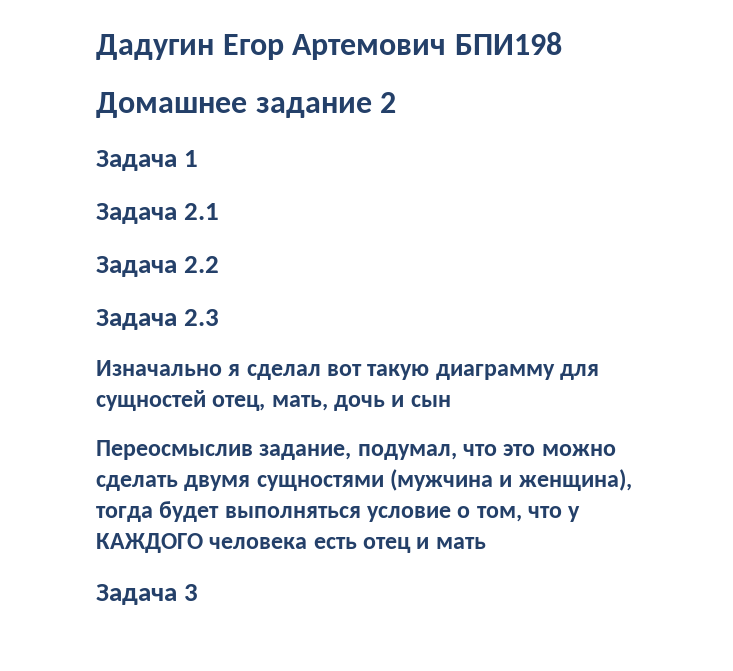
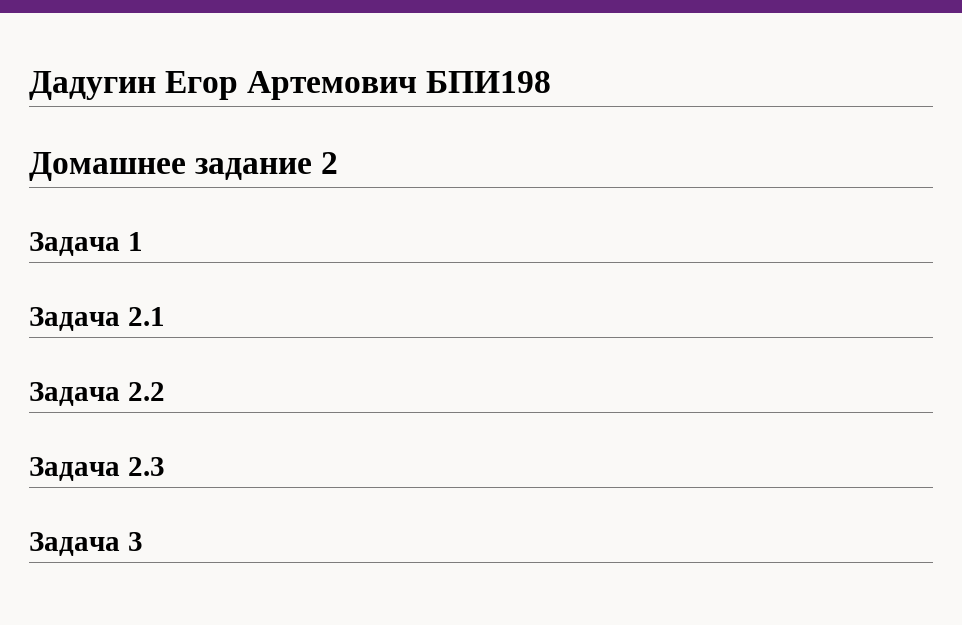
- Изначально я сделал вот такую диаграмму для сущностей отец, мать, дочь и сын
- Переосмыслив задание, подумал, что это можно сделать двумя сущностями (мужчина и женщина), тогда будет выполняться условие о том, что у КАЖДОГО человека есть отец и мать

